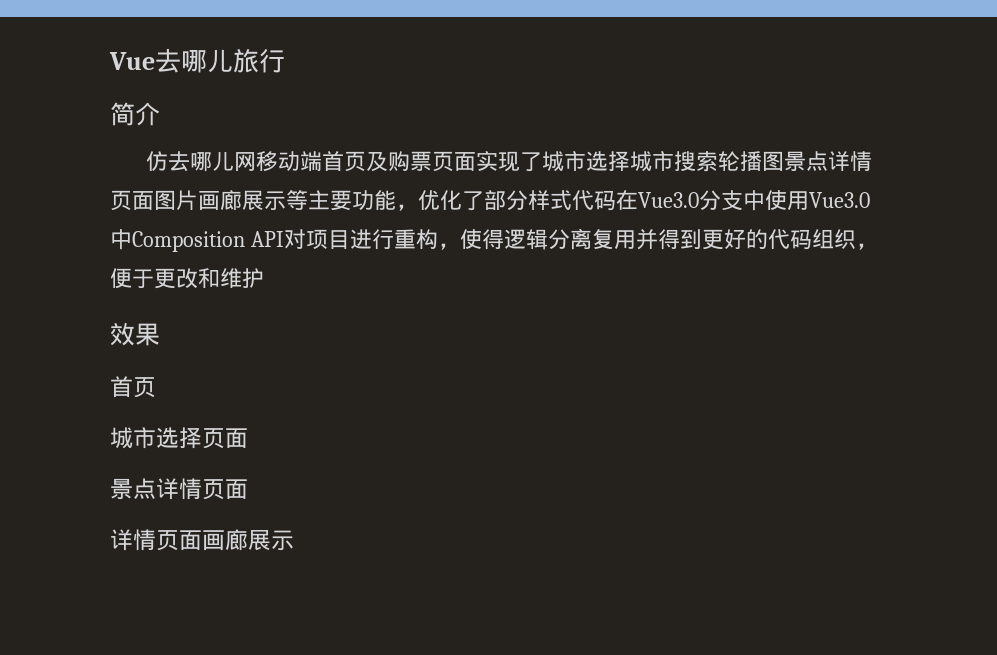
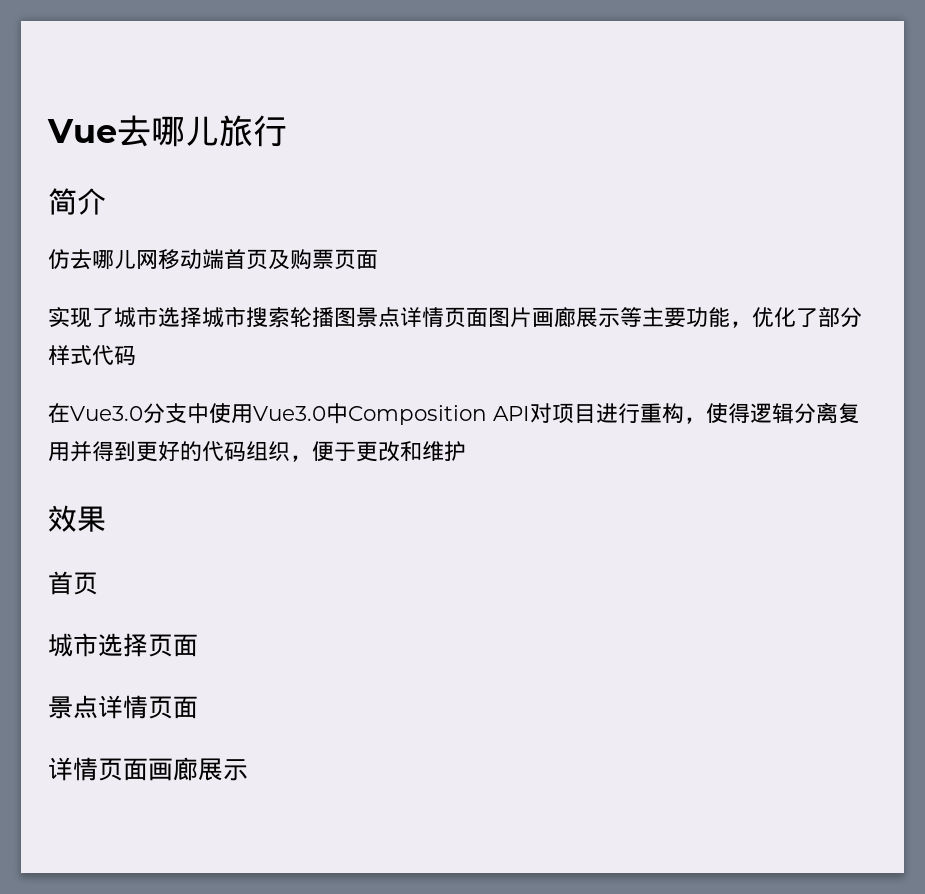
- 仿去哪儿网移动端首页及购票页面实现了城市选择城市搜索轮播图景点详情页面图片画廊展示等主要功能，优化了部分样式代码在Vue3.0分支中使用Vue3.0中Composition API对项目进行重构，使得逻辑分离复用并得到更好的代码组织，便于更改和维护
+ 仿去哪儿网移动端首页及购票页面
+ 实现了城市选择城市搜索轮播图景点详情页面图片画廊展示等主要功能，优化了部分样式代码
+ 在Vue3.0分支中使用Vue3.0中Composition API对项目进行重构，使得逻辑分离复用并得到更好的代码组织，便于更改和维护

